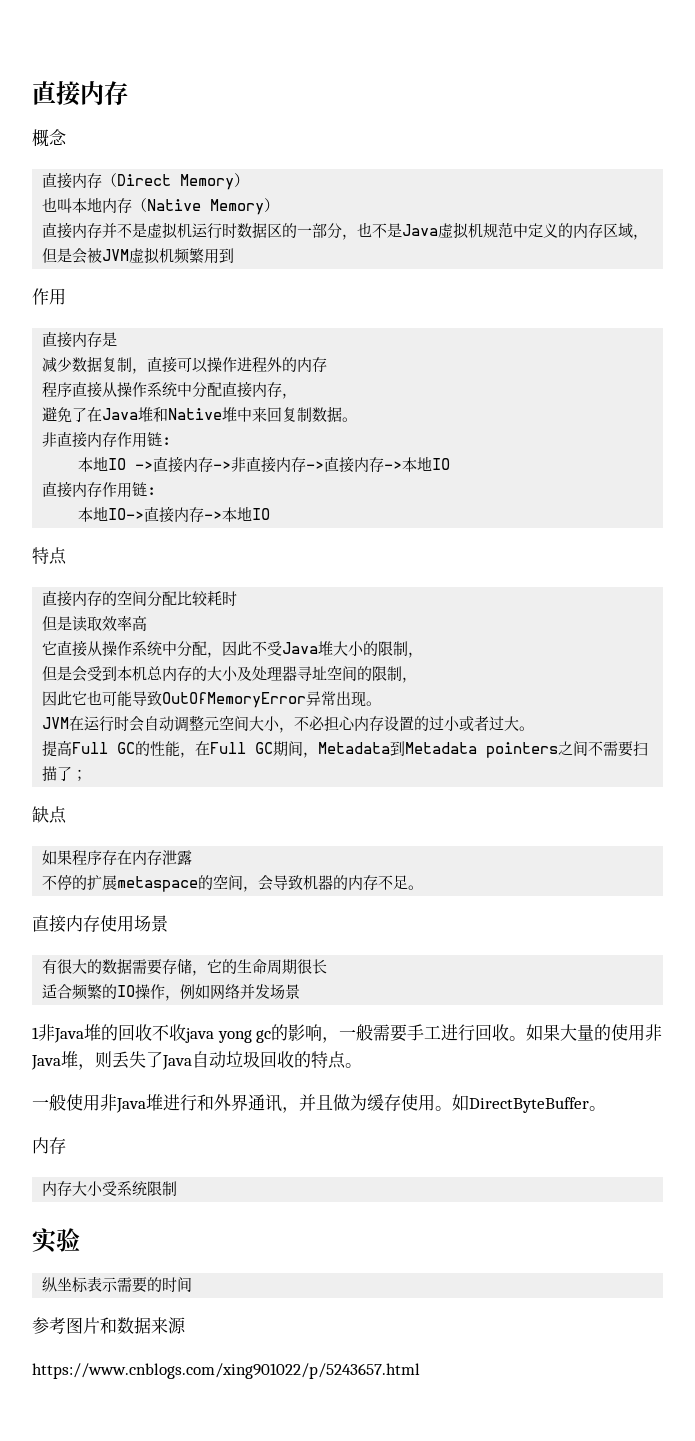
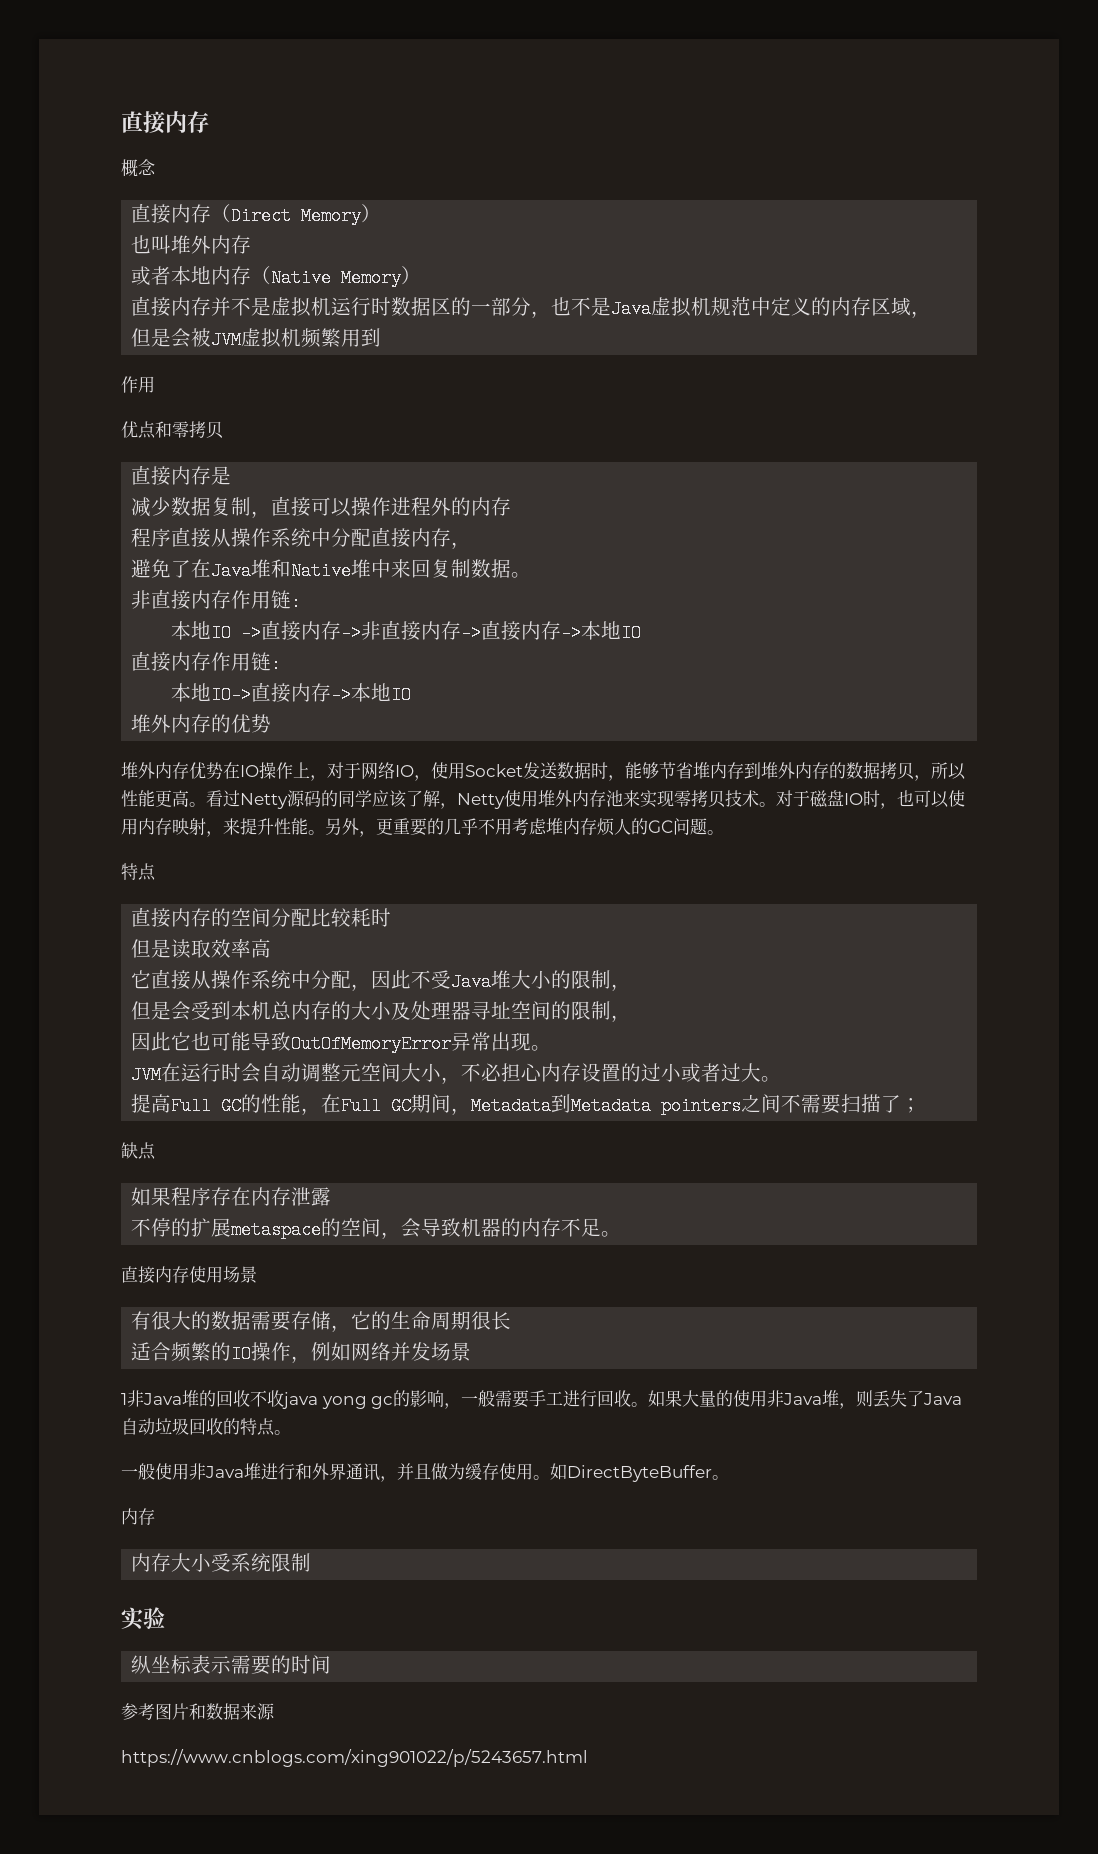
- 也叫本地内存（Native Memory）
+ 也叫堆外内存
+ 或者本地内存（Native Memory）
+ 优点和零拷贝
+ 堆外内存的优势
+ 堆外内存优势在IO操作上，对于网络IO，使用Socket发送数据时，能够节省堆内存到堆外内存的数据拷贝，所以性能更高。看过Netty源码的同学应该了解，Netty使用堆外内存池来实现零拷贝技术。对于磁盘IO时，也可以使用内存映射，来提升性能。另外，更重要的几乎不用考虑堆内存烦人的GC问题。

